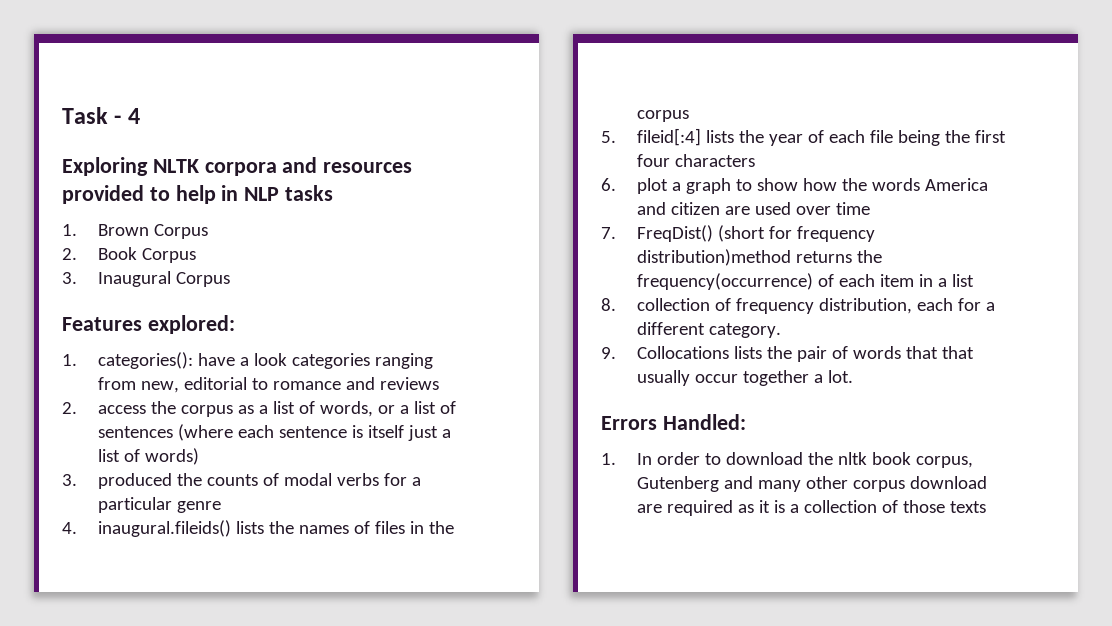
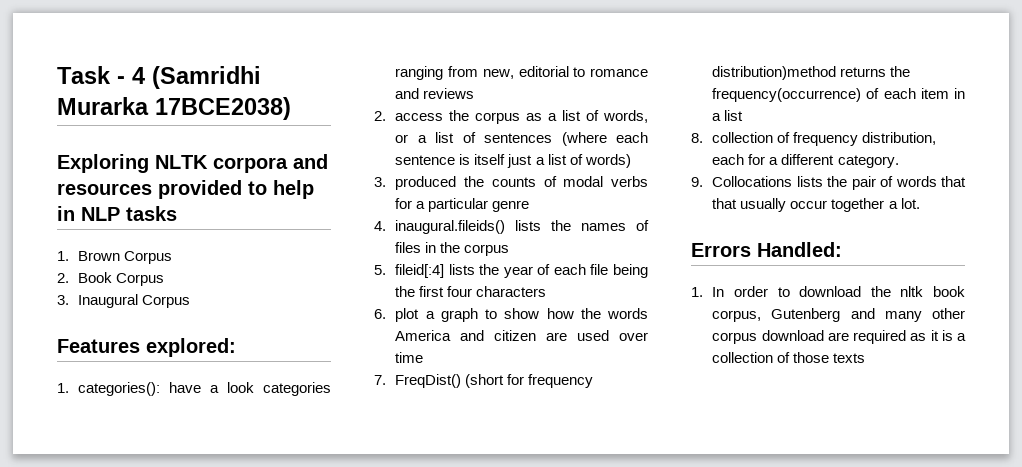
- Task - 4
+ Task - 4 (Samridhi Murarka 17BCE2038)

